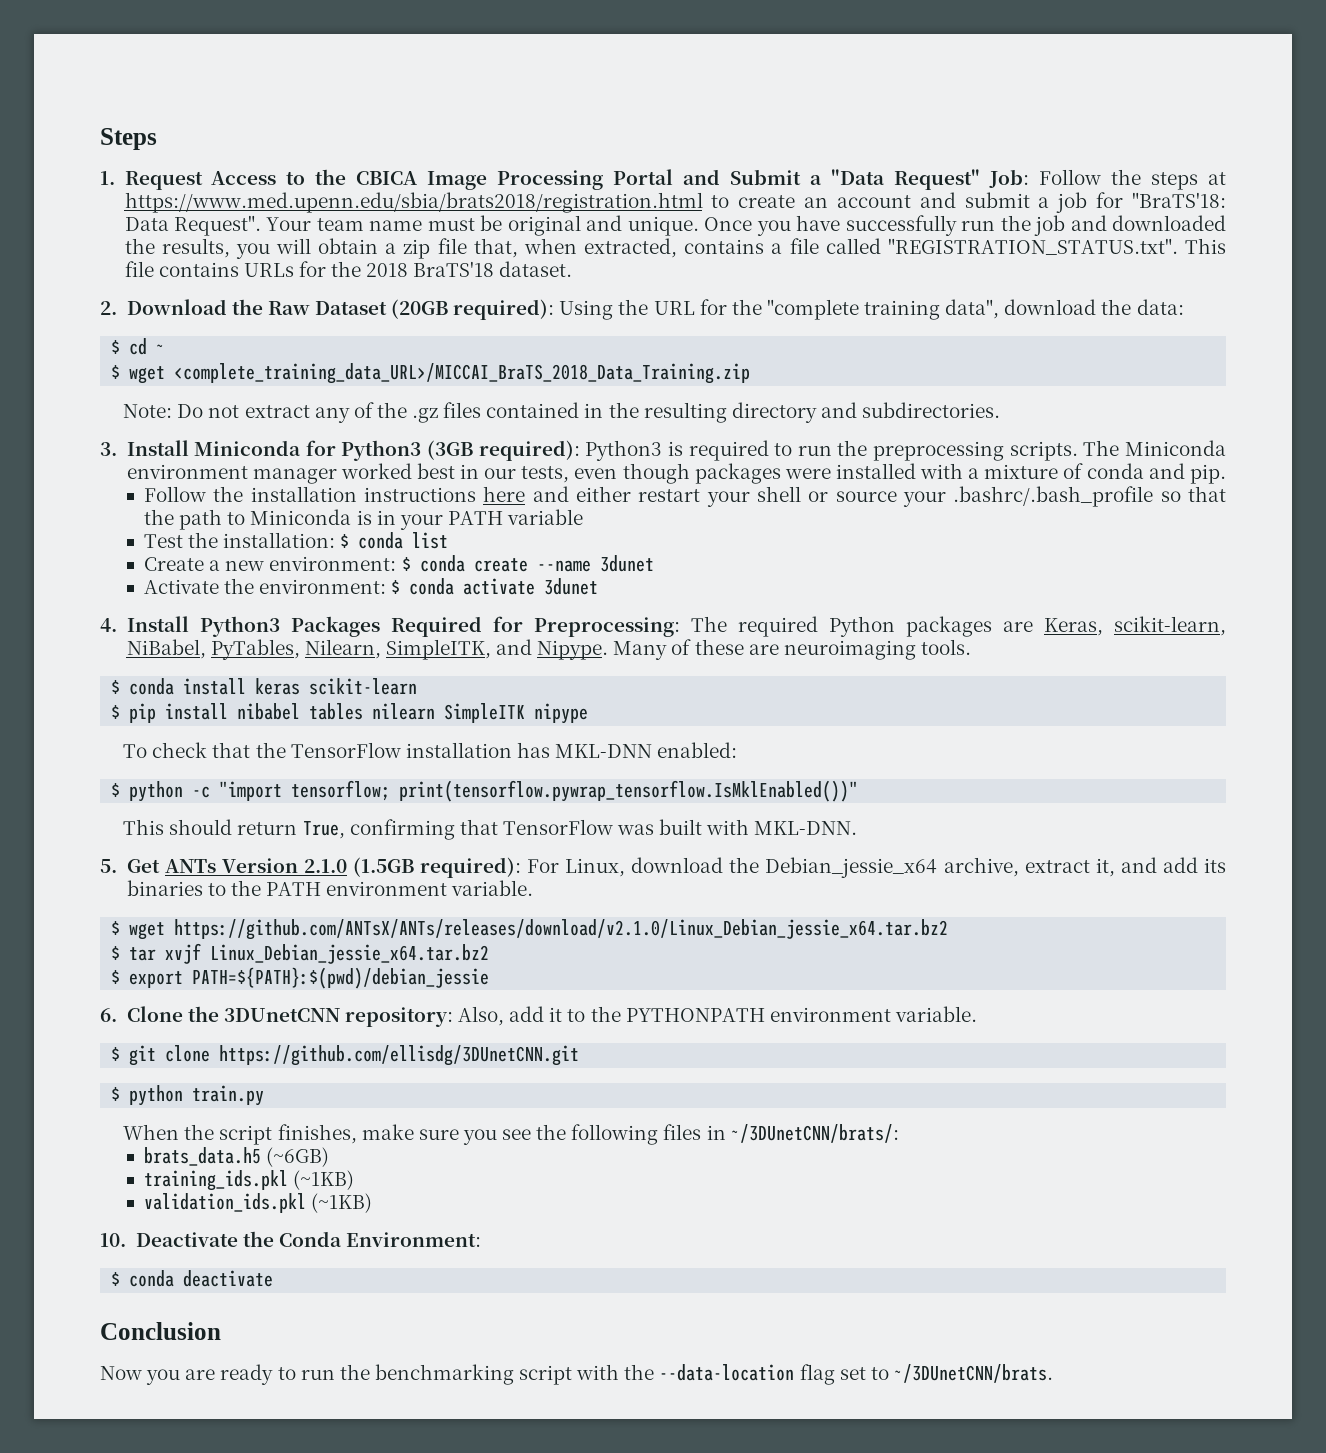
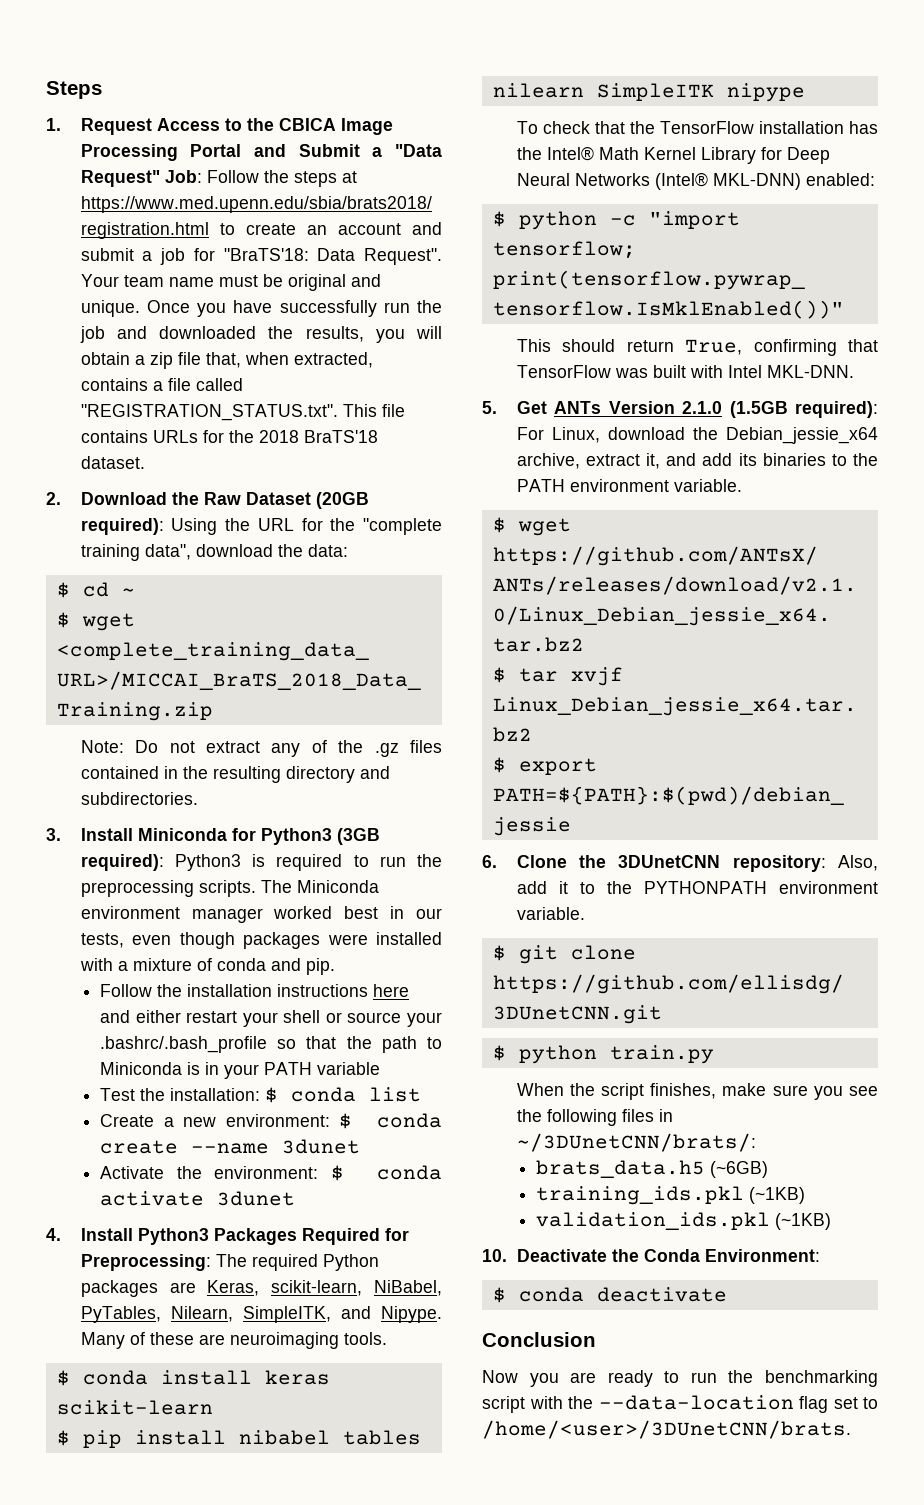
- To check that the TensorFlow installation has MKL-DNN enabled:
+ To check that the TensorFlow installation has the Intel® Math Kernel Library for Deep Neural Networks (Intel® MKL-DNN) enabled:
- This should return True, confirming that TensorFlow was built with MKL-DNN.
+ This should return True, confirming that TensorFlow was built with Intel MKL-DNN.
- Now you are ready to run the benchmarking script with the --data-location flag set to ~/3DUnetCNN/brats.
+ Now you are ready to run the benchmarking script with the --data-location flag set to /home/<user>/3DUnetCNN/brats.

